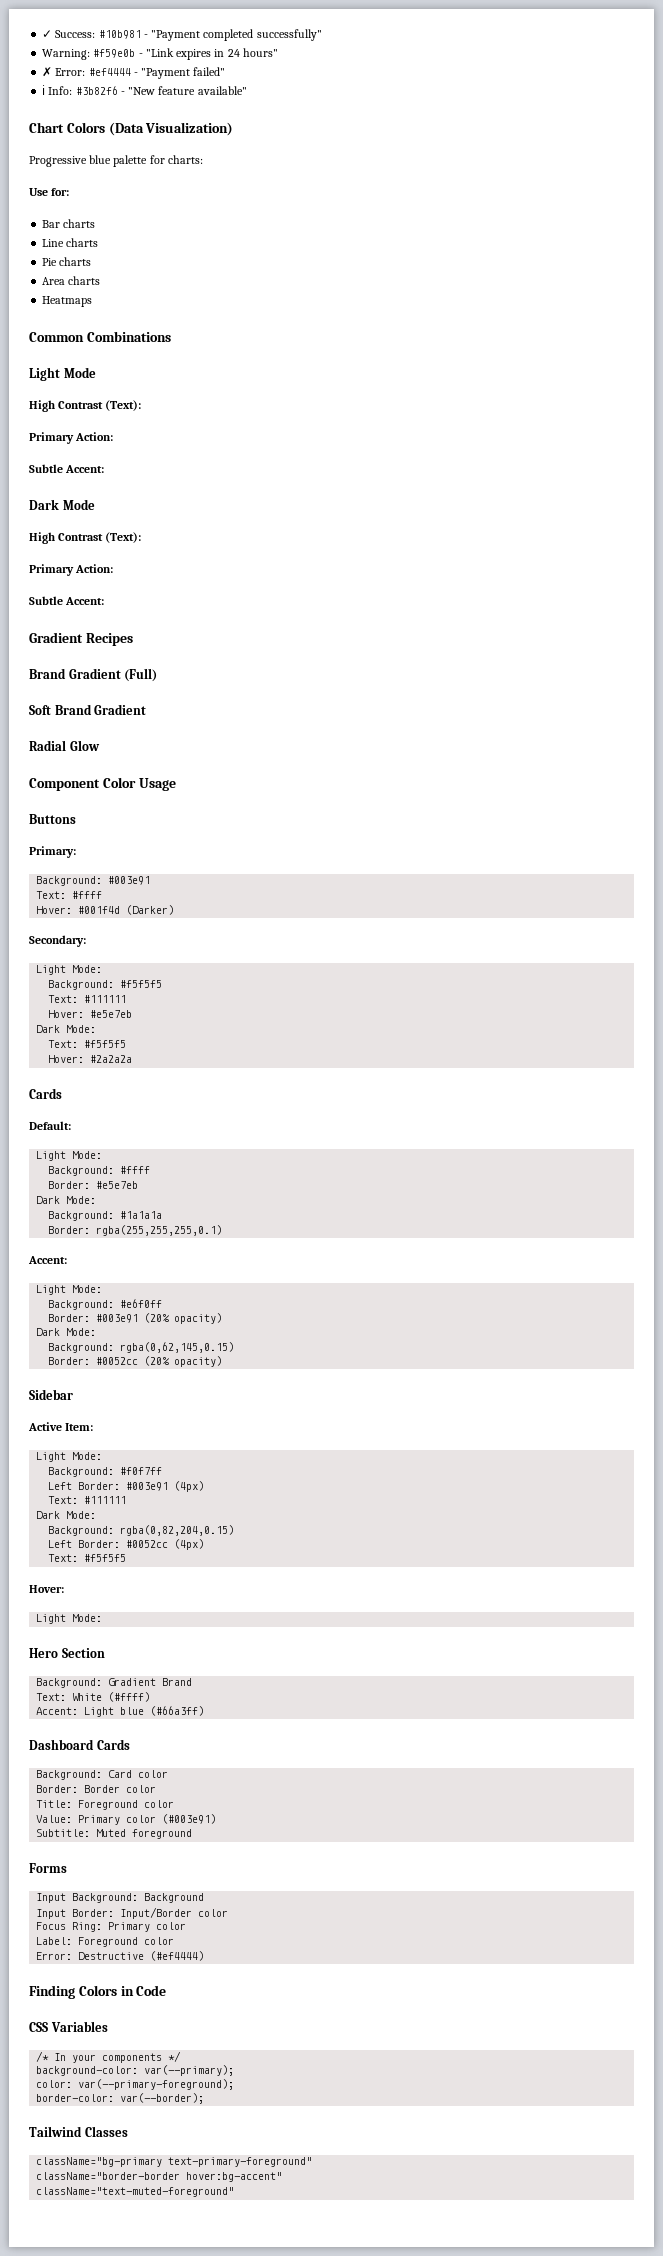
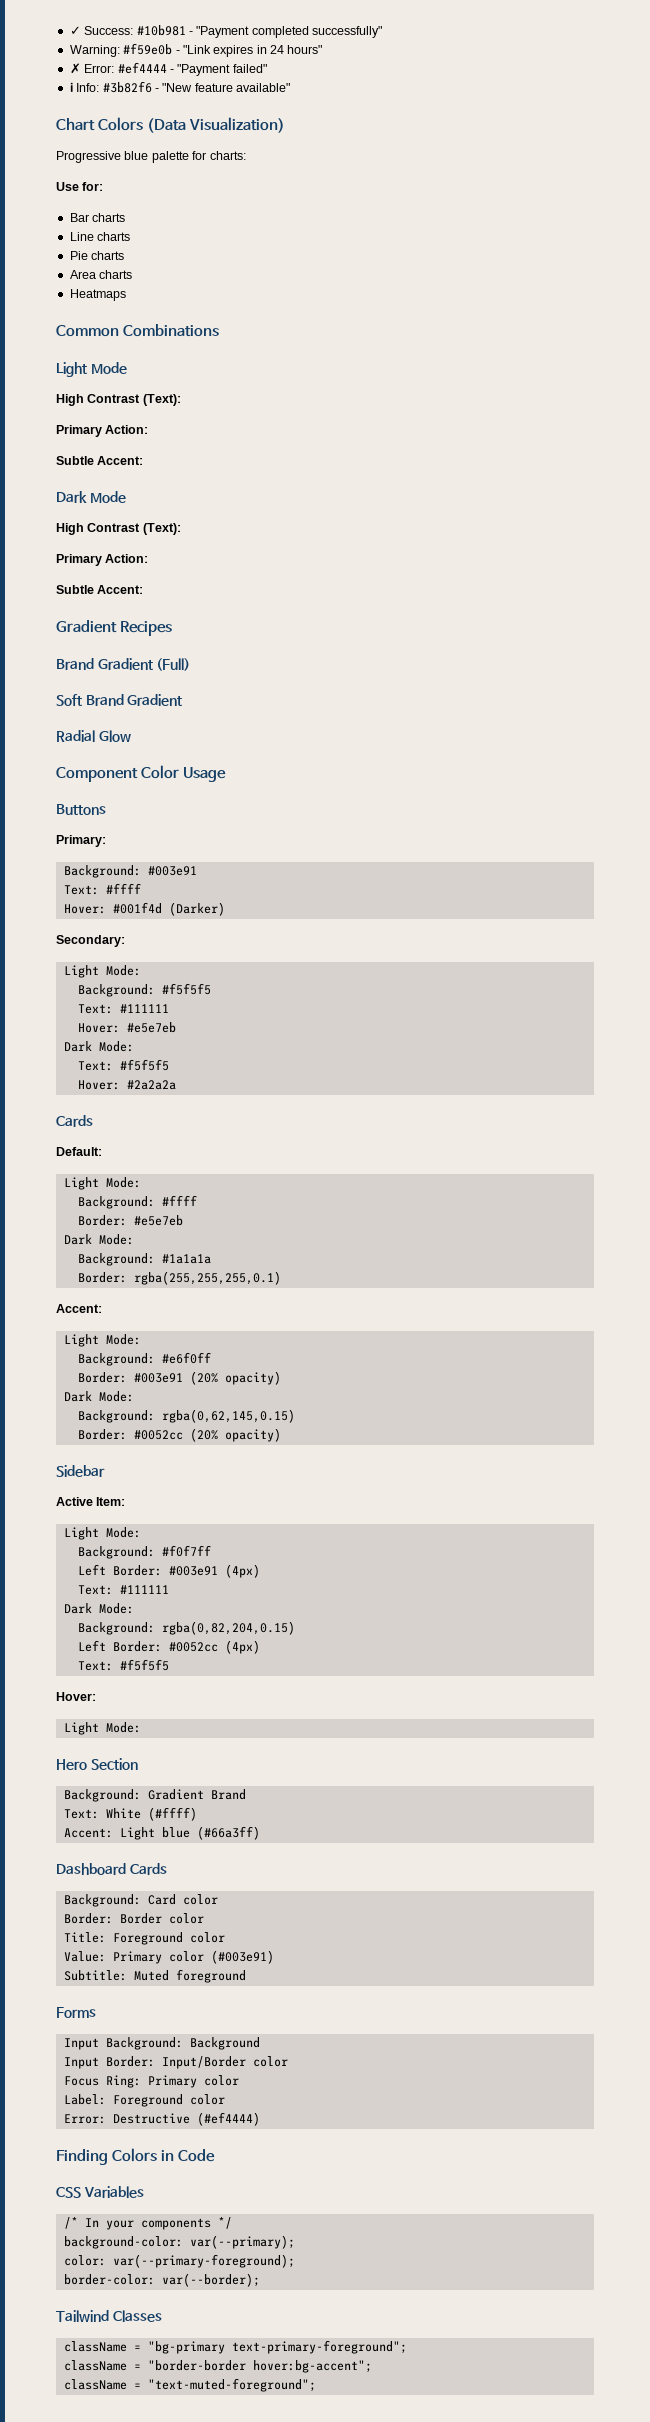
- className="bg-primary text-primary-foreground"
- className="border-border hover:bg-accent"
- className="text-muted-foreground"
+ className = "bg-primary text-primary-foreground";
+ className = "border-border hover:bg-accent";
+ className = "text-muted-foreground";

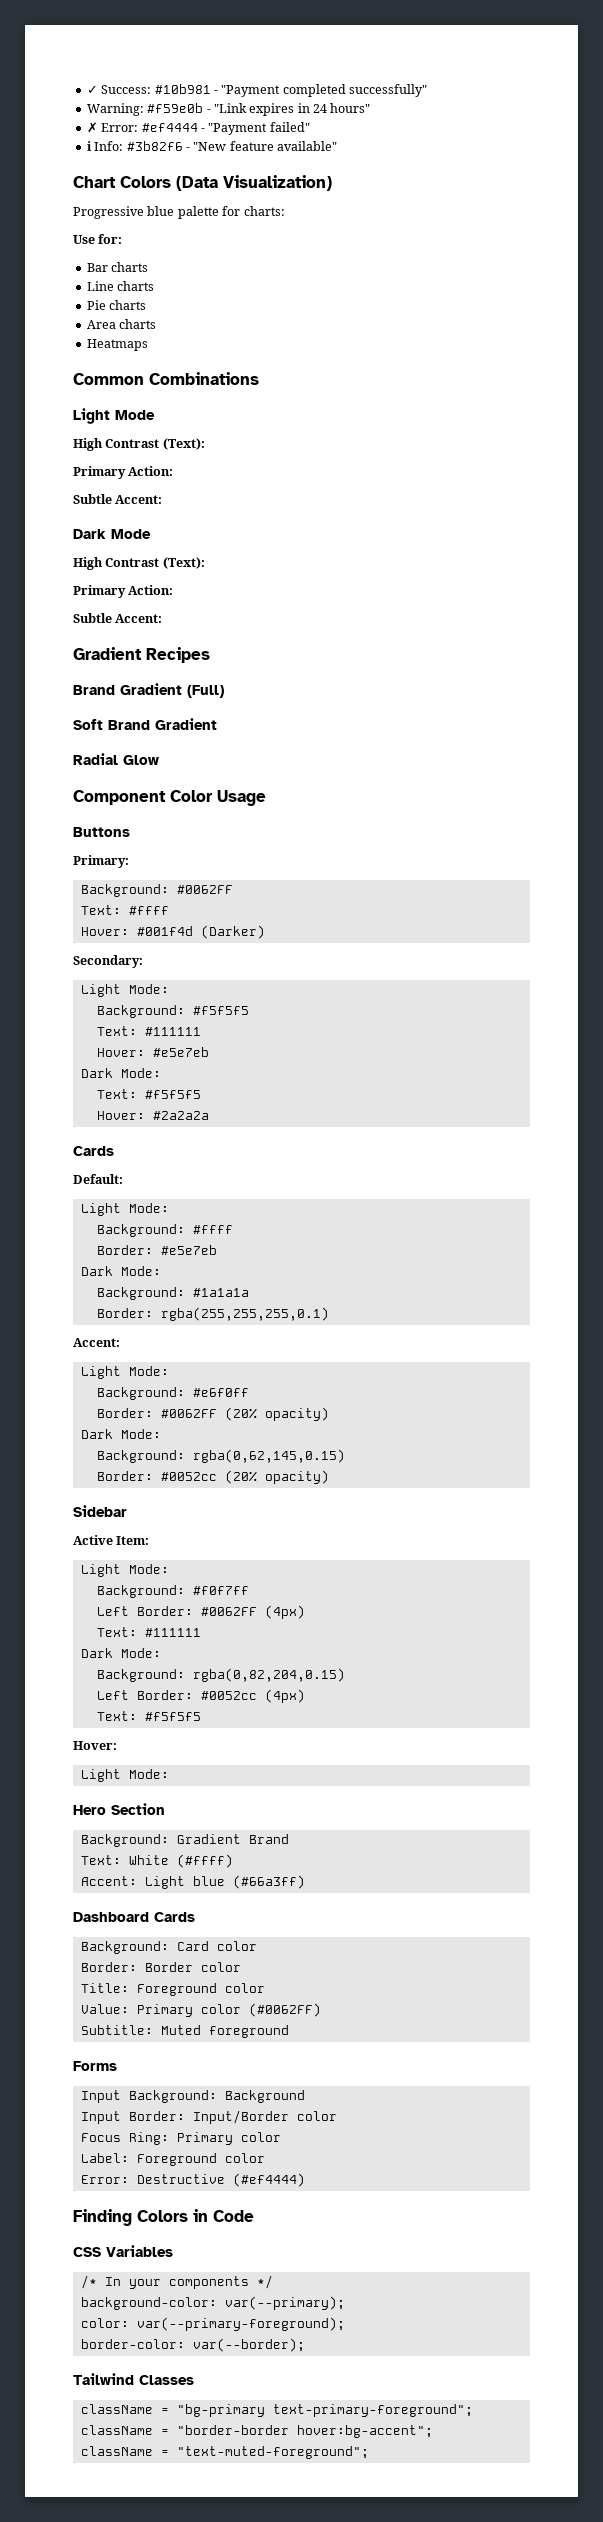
- Background: #003e91
+ Background: #0062FF
- Border: #003e91 (20% opacity)
+ Border: #0062FF (20% opacity)
- Left Border: #003e91 (4px)
+ Left Border: #0062FF (4px)
- Value: Primary color (#003e91)
+ Value: Primary color (#0062FF)

